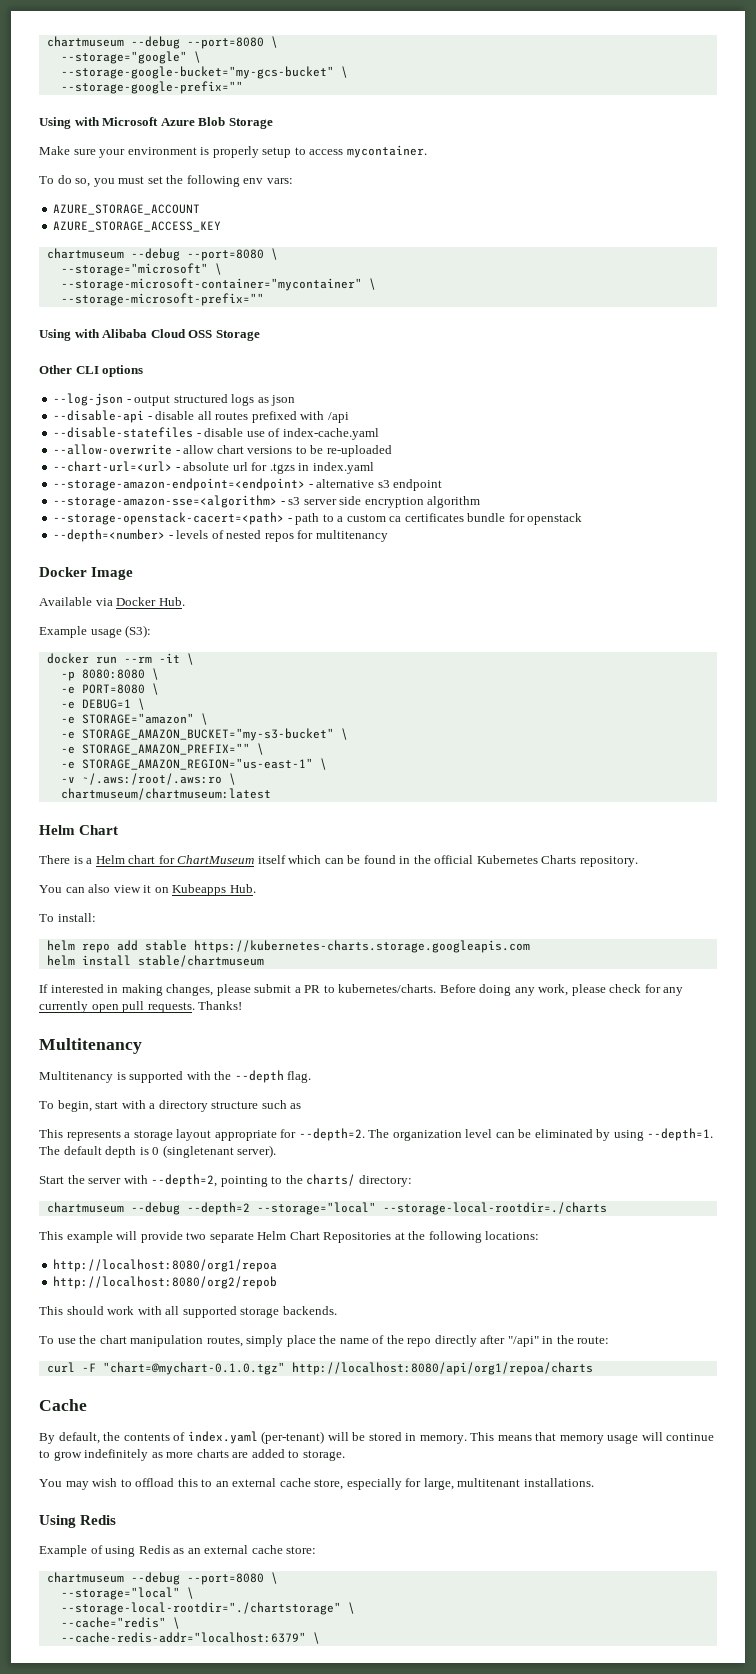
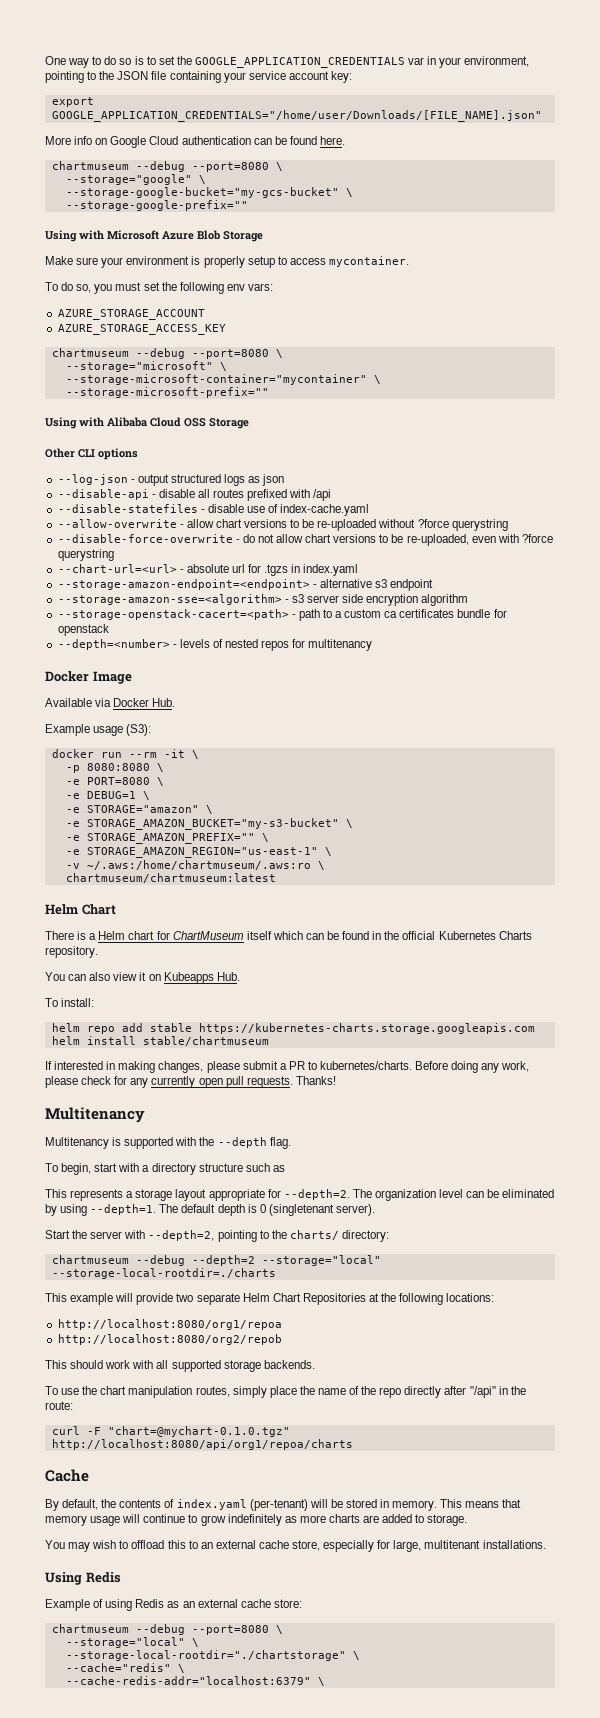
+ One way to do so is to set the GOOGLE_APPLICATION_CREDENTIALS var in your environment, pointing to the JSON file containing your service account key:
+ export GOOGLE_APPLICATION_CREDENTIALS="/home/user/Downloads/[FILE_NAME].json"
+ More info on Google Cloud authentication can be found here.
- --allow-overwrite - allow chart versions to be re-uploaded
+ --allow-overwrite - allow chart versions to be re-uploaded without ?force querystring
+ --disable-force-overwrite - do not allow chart versions to be re-uploaded, even with ?force querystring
- -v ~/.aws:/root/.aws:ro \
+ -v ~/.aws:/home/chartmuseum/.aws:ro \

